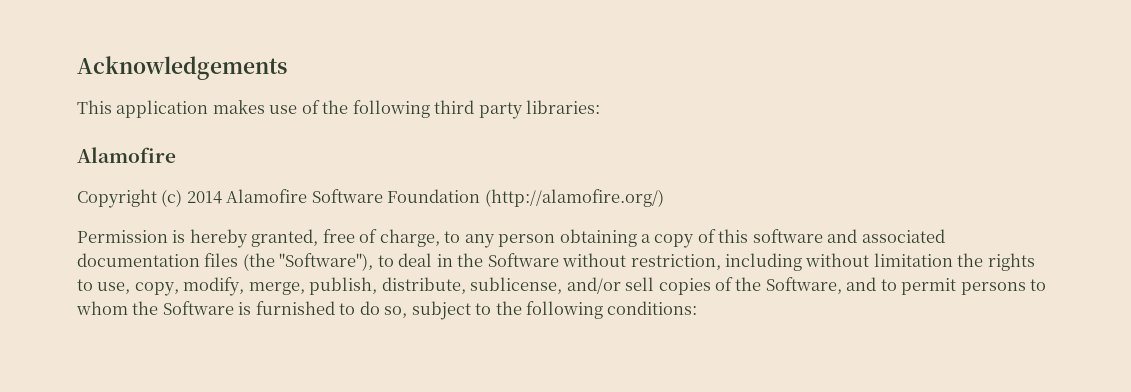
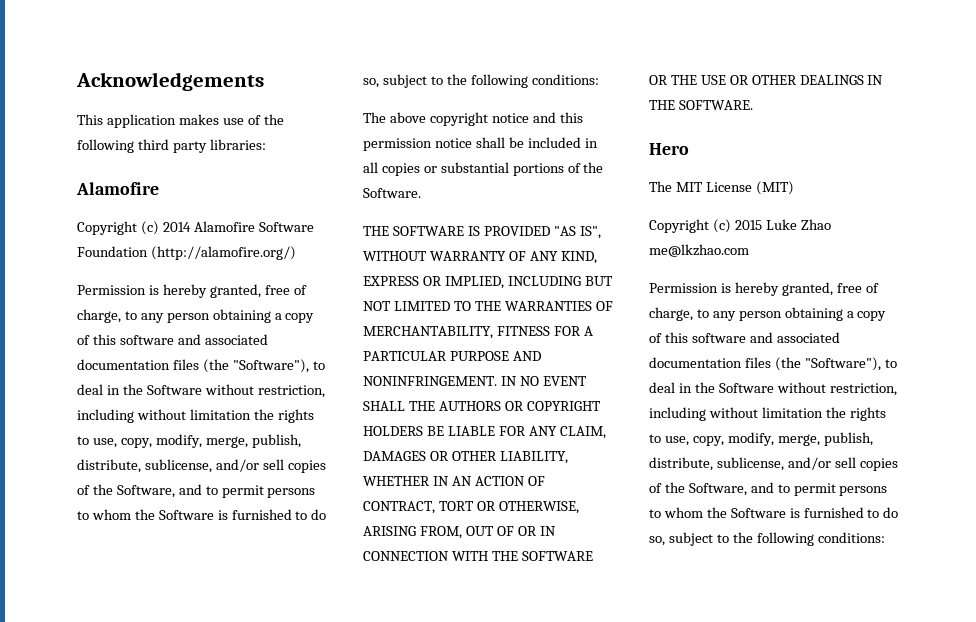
+ The above copyright notice and this permission notice shall be included in all copies or substantial portions of the Software.
+ THE SOFTWARE IS PROVIDED "AS IS", WITHOUT WARRANTY OF ANY KIND, EXPRESS OR IMPLIED, INCLUDING BUT NOT LIMITED TO THE WARRANTIES OF MERCHANTABILITY, FITNESS FOR A PARTICULAR PURPOSE AND NONINFRINGEMENT. IN NO EVENT SHALL THE AUTHORS OR COPYRIGHT HOLDERS BE LIABLE FOR ANY CLAIM, DAMAGES OR OTHER LIABILITY, WHETHER IN AN ACTION OF CONTRACT, TORT OR OTHERWISE, ARISING FROM, OUT OF OR IN CONNECTION WITH THE SOFTWARE OR THE USE OR OTHER DEALINGS IN THE SOFTWARE.
+ Hero
+ The MIT License (MIT)
+ Copyright (c) 2015 Luke Zhao me@lkzhao.com
+ Permission is hereby granted, free of charge, to any person obtaining a copy of this software and associated documentation files (the "Software"), to deal in the Software without restriction, including without limitation the rights to use, copy, modify, merge, publish, distribute, sublicense, and/or sell copies of the Software, and to permit persons to whom the Software is furnished to do so, subject to the following conditions:

